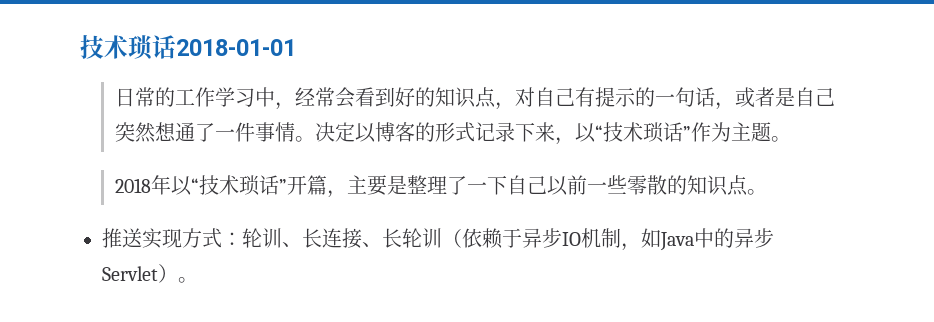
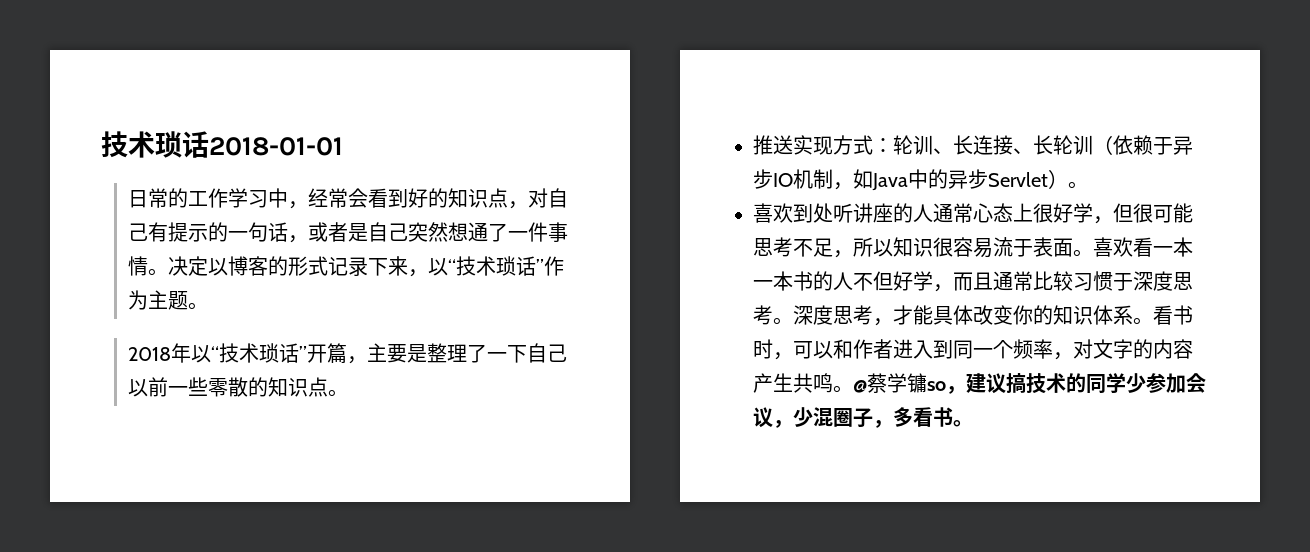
+ 喜欢到处听讲座的人通常心态上很好学，但很可能思考不足，所以知识很容易流于表面。喜欢看一本一本书的人不但好学，而且通常比较习惯于深度思考。深度思考，才能具体改变你的知识体系。看书时，可以和作者进入到同一个频率，对文字的内容产生共鸣。@蔡学镛so，建议搞技术的同学少参加会议，少混圈子，多看书。

